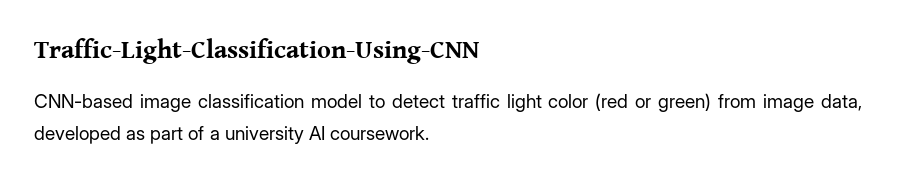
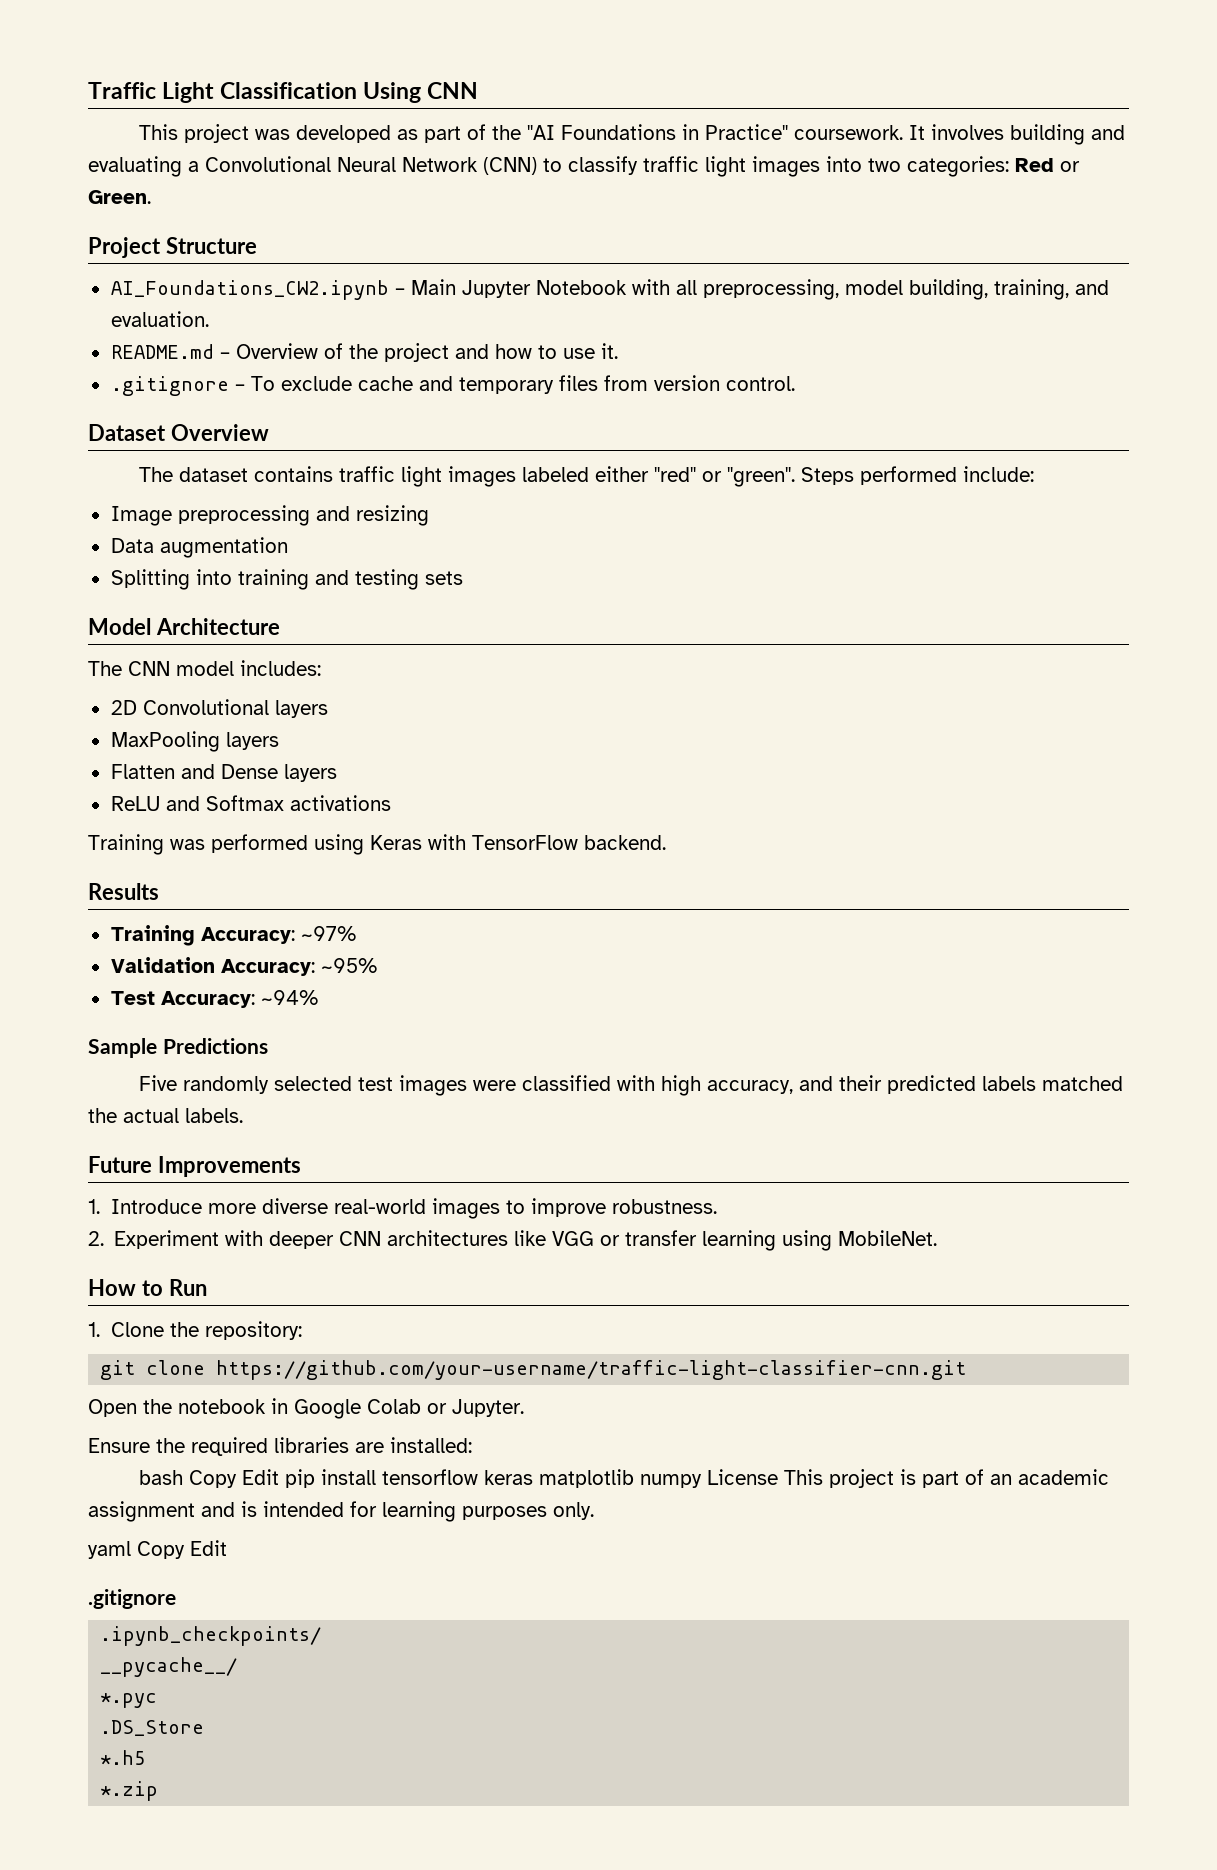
- Traffic-Light-Classification-Using-CNN
- CNN-based image classification model to detect traffic light color (red or green) from image data, developed as part of a university AI coursework.
+ Traffic Light Classification Using CNN
+ This project was developed as part of the "AI Foundations in Practice" coursework. It involves building and evaluating a Convolutional Neural Network (CNN) to classify traffic light images into two categories: Red or Green.
+ Project Structure
+ AI_Foundations_CW2.ipynb – Main Jupyter Notebook with all preprocessing, model building, training, and evaluation.
+ README.md – Overview of the project and how to use it.
+ .gitignore – To exclude cache and temporary files from version control.
+ Dataset Overview
+ The dataset contains traffic light images labeled either "red" or "green". Steps performed include:
+ Image preprocessing and resizing
+ Data augmentation
+ Splitting into training and testing sets
+ Model Architecture
+ The CNN model includes:
+ 2D Convolutional layers
+ MaxPooling layers
+ Flatten and Dense layers
+ ReLU and Softmax activations
+ Training was performed using Keras with TensorFlow backend.
+ Results
+ Training Accuracy: ~97%
+ Validation Accuracy: ~95%
+ Test Accuracy: ~94%
+ Sample Predictions
+ Five randomly selected test images were classified with high accuracy, and their predicted labels matched the actual labels.
+ Future Improvements
+ 1. Introduce more diverse real-world images to improve robustness.
+ 2. Experiment with deeper CNN architectures like VGG or transfer learning using MobileNet.
+ How to Run
+ 1. Clone the repository:
+ git clone https://github.com/your-username/traffic-light-classifier-cnn.git
+ Open the notebook in Google Colab or Jupyter.
+ Ensure the required libraries are installed:
+ bash Copy Edit pip install tensorflow keras matplotlib numpy License This project is part of an academic assignment and is intended for learning purposes only.
+ yaml Copy Edit
+ .gitignore
+ .ipynb_checkpoints/
+ __pycache__/
+ *.pyc
+ .DS_Store
+ *.h5
+ *.zip

